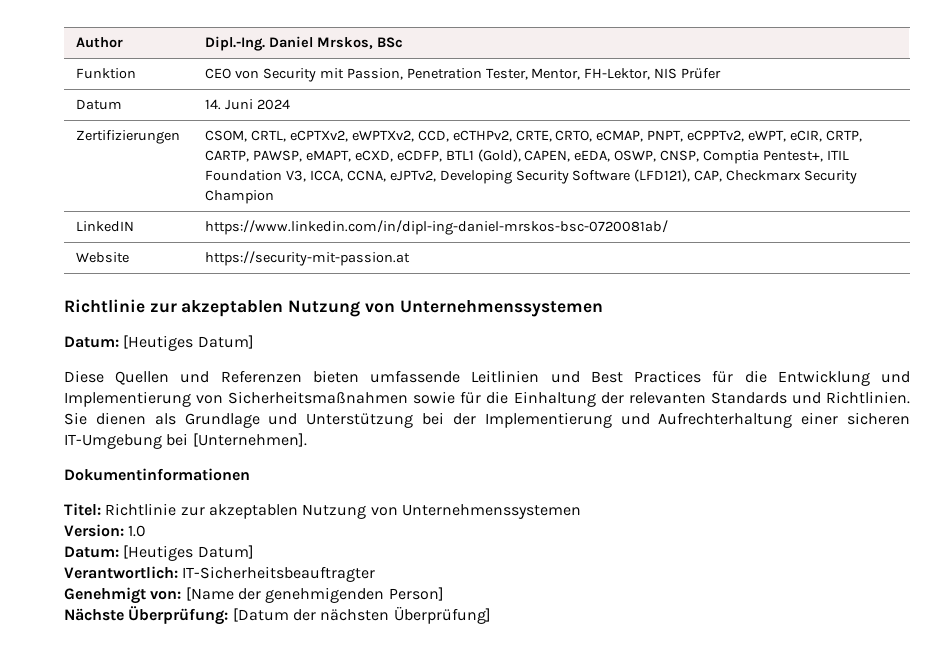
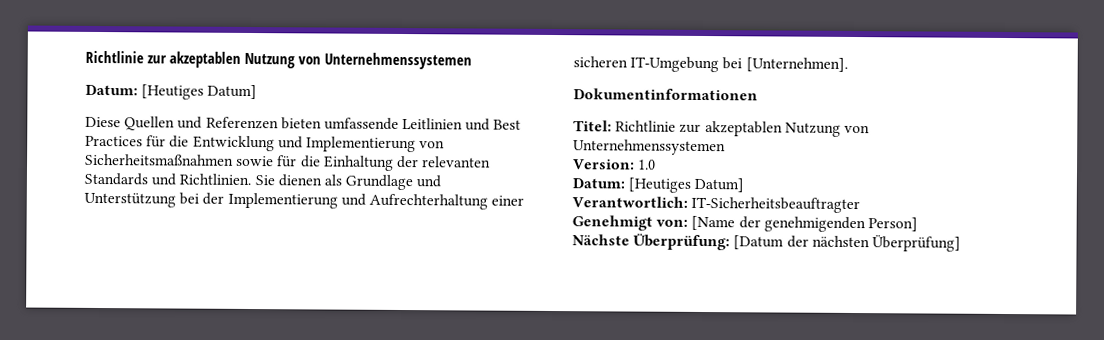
- Author | Dipl.-Ing. Daniel Mrskos, BSc
- Funktion | CEO von Security mit Passion, Penetration Tester, Mentor, FH-Lektor, NIS Prüfer
- Datum | 14. Juni 2024
- Zertifizierungen | CSOM, CRTL, eCPTXv2, eWPTXv2, CCD, eCTHPv2, CRTE, CRTO, eCMAP, PNPT, eCPPTv2, eWPT, eCIR, CRTP, CARTP, PAWSP, eMAPT, eCXD, eCDFP, BTL1 (Gold), CAPEN, eEDA, OSWP, CNSP, Comptia Pentest+, ITIL Foundation V3, ICCA, CCNA, eJPTv2, Developing Security Software (LFD121), CAP, Checkmarx Security Champion
- LinkedIN | https://www.linkedin.com/in/dipl-ing-daniel-mrskos-bsc-0720081ab/
- Website | https://security-mit-passion.at

